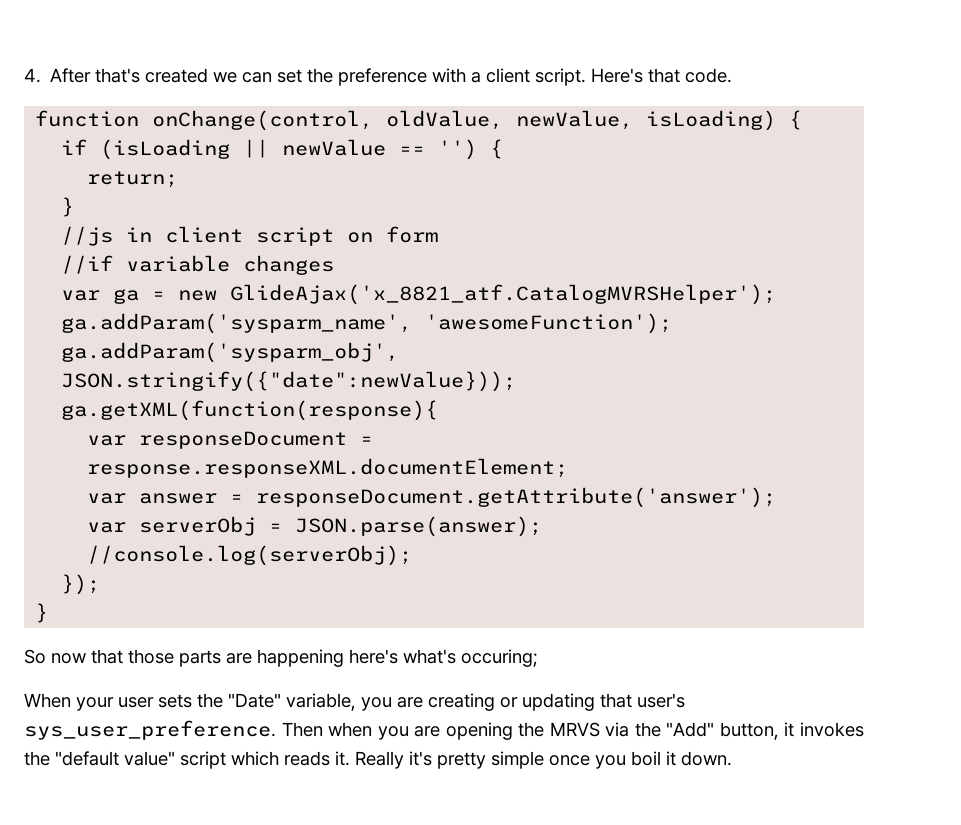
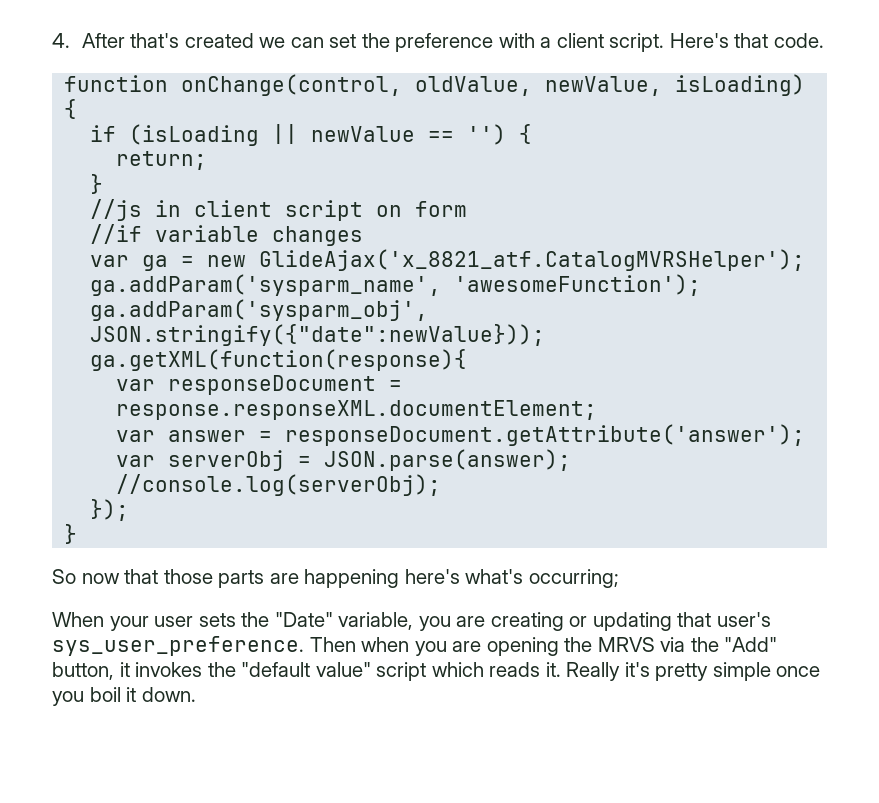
- So now that those parts are happening here's what's occuring;
+ So now that those parts are happening here's what's occurring;

